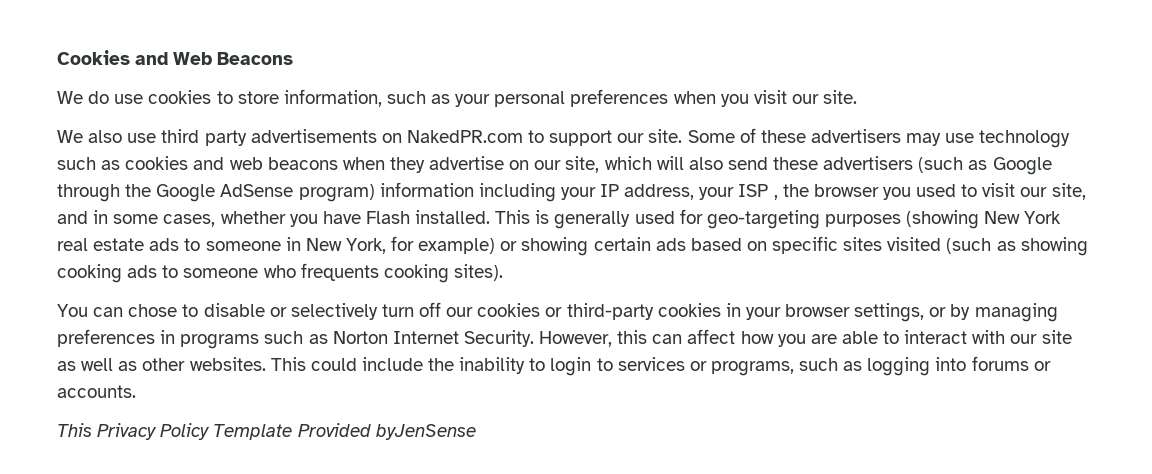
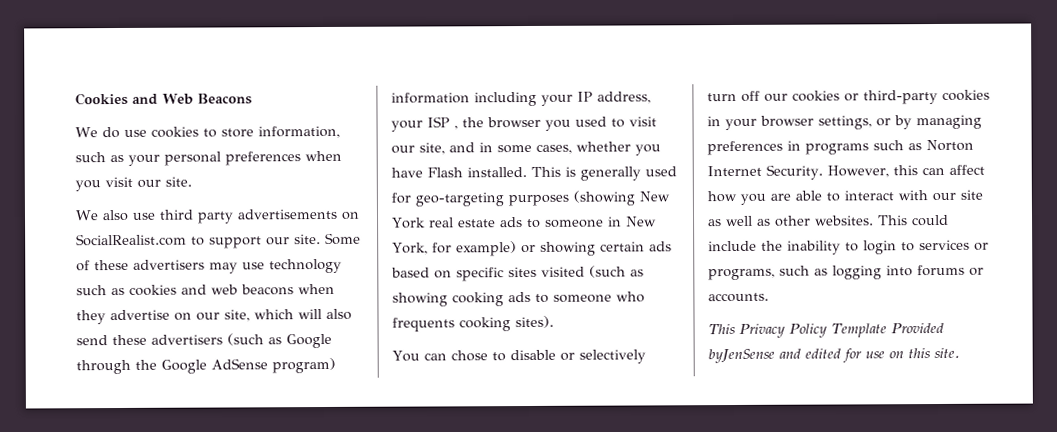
- We also use third party advertisements on NakedPR.com to support our site.
+ We also use third party advertisements on SocialRealist.com to support our site.
- This Privacy Policy Template Provided byJenSense
+ This Privacy Policy Template Provided byJenSense and edited for use on this site.

